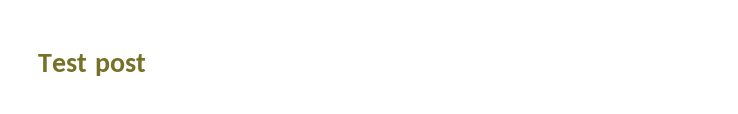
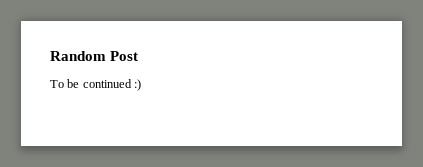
- Test post
+ Random Post
+ To be continued :)

